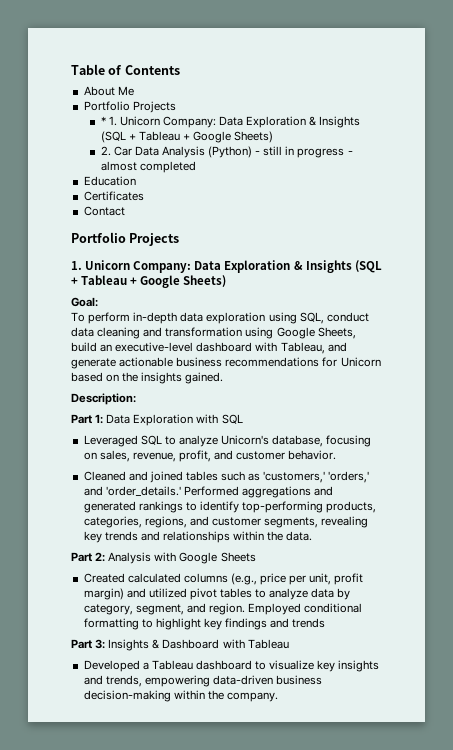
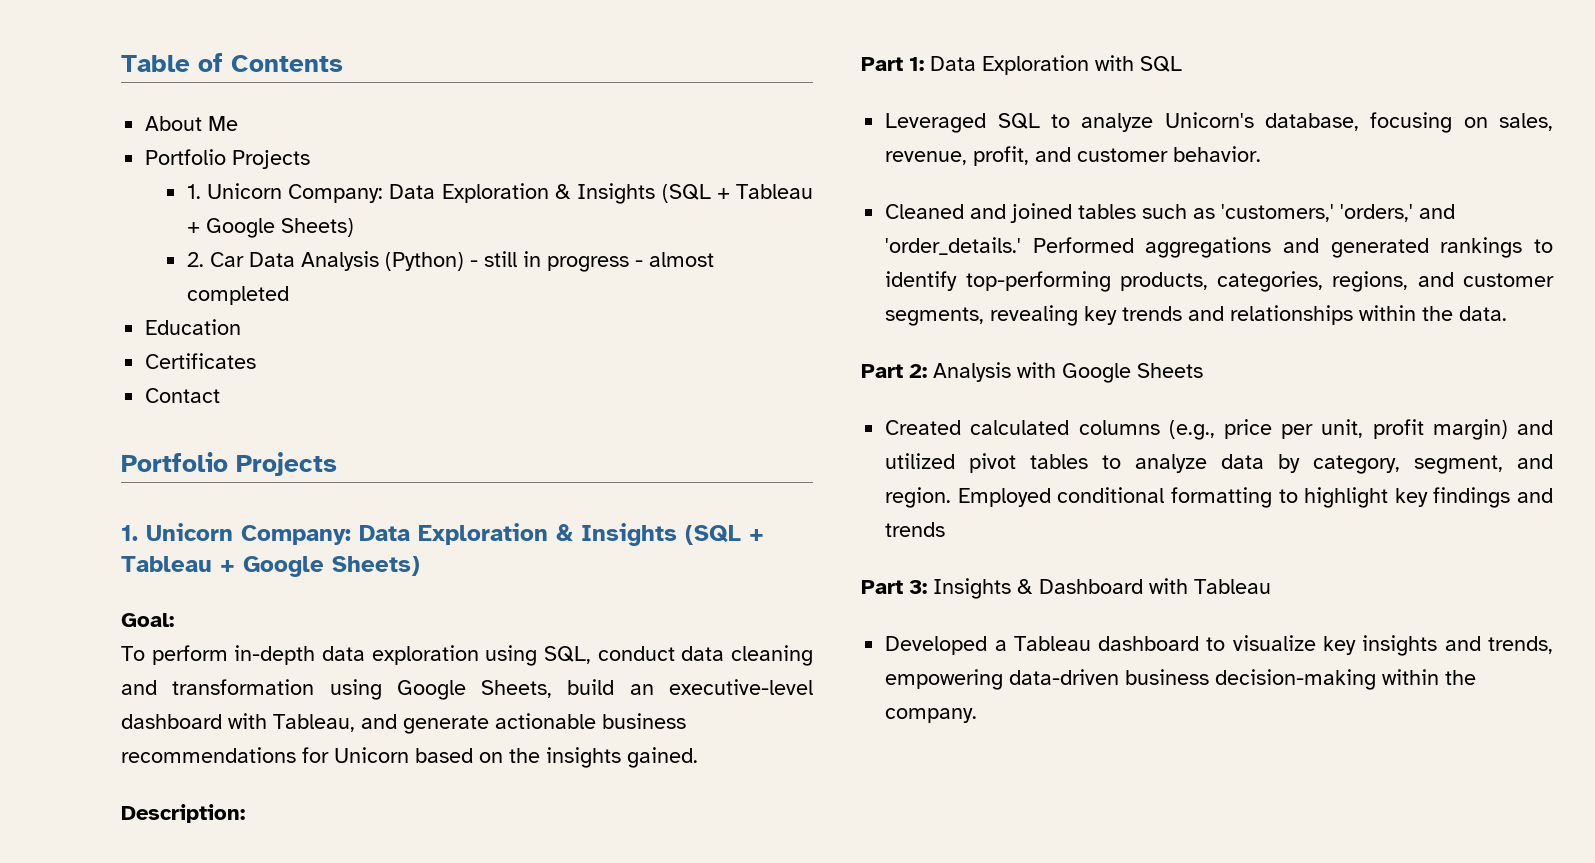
  About Me
  Portfolio Projects
- * 1. Unicorn Company: Data Exploration & Insights (SQL + Tableau + Google Sheets)
+ 1. Unicorn Company: Data Exploration & Insights (SQL + Tableau + Google Sheets)

